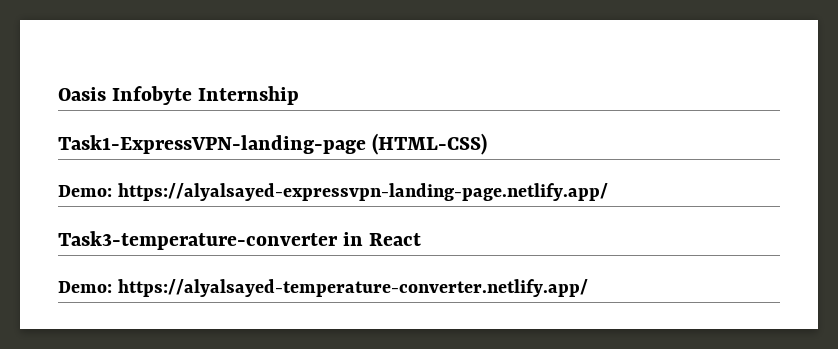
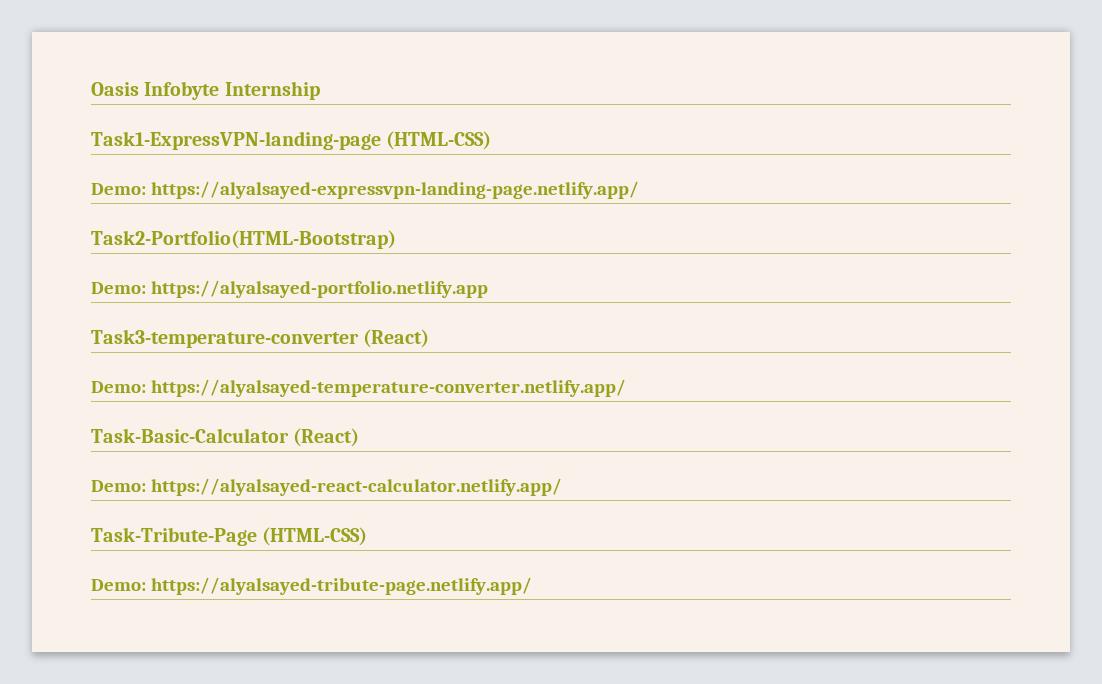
+ Task2-Portfolio(HTML-Bootstrap)
+ Demo: https://alyalsayed-portfolio.netlify.app
- Task3-temperature-converter in React
+ Task3-temperature-converter (React)
+ Task-Basic-Calculator (React)
+ Demo: https://alyalsayed-react-calculator.netlify.app/
+ Task-Tribute-Page (HTML-CSS)
+ Demo: https://alyalsayed-tribute-page.netlify.app/

